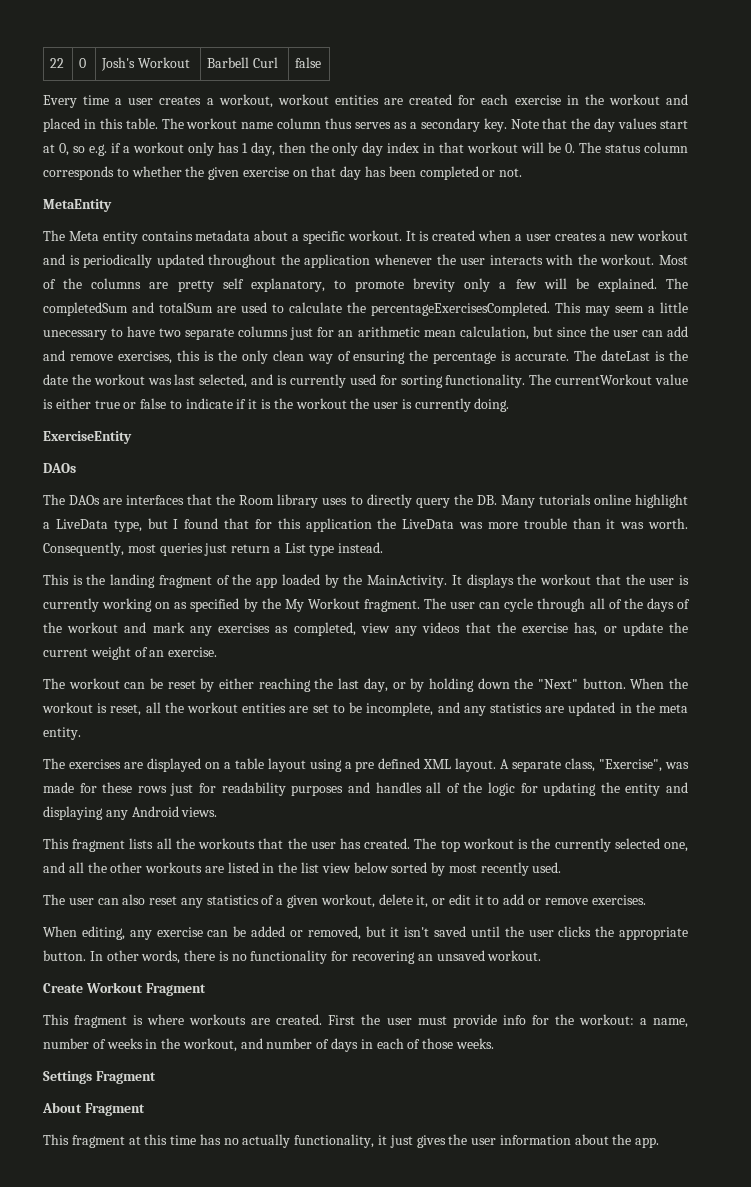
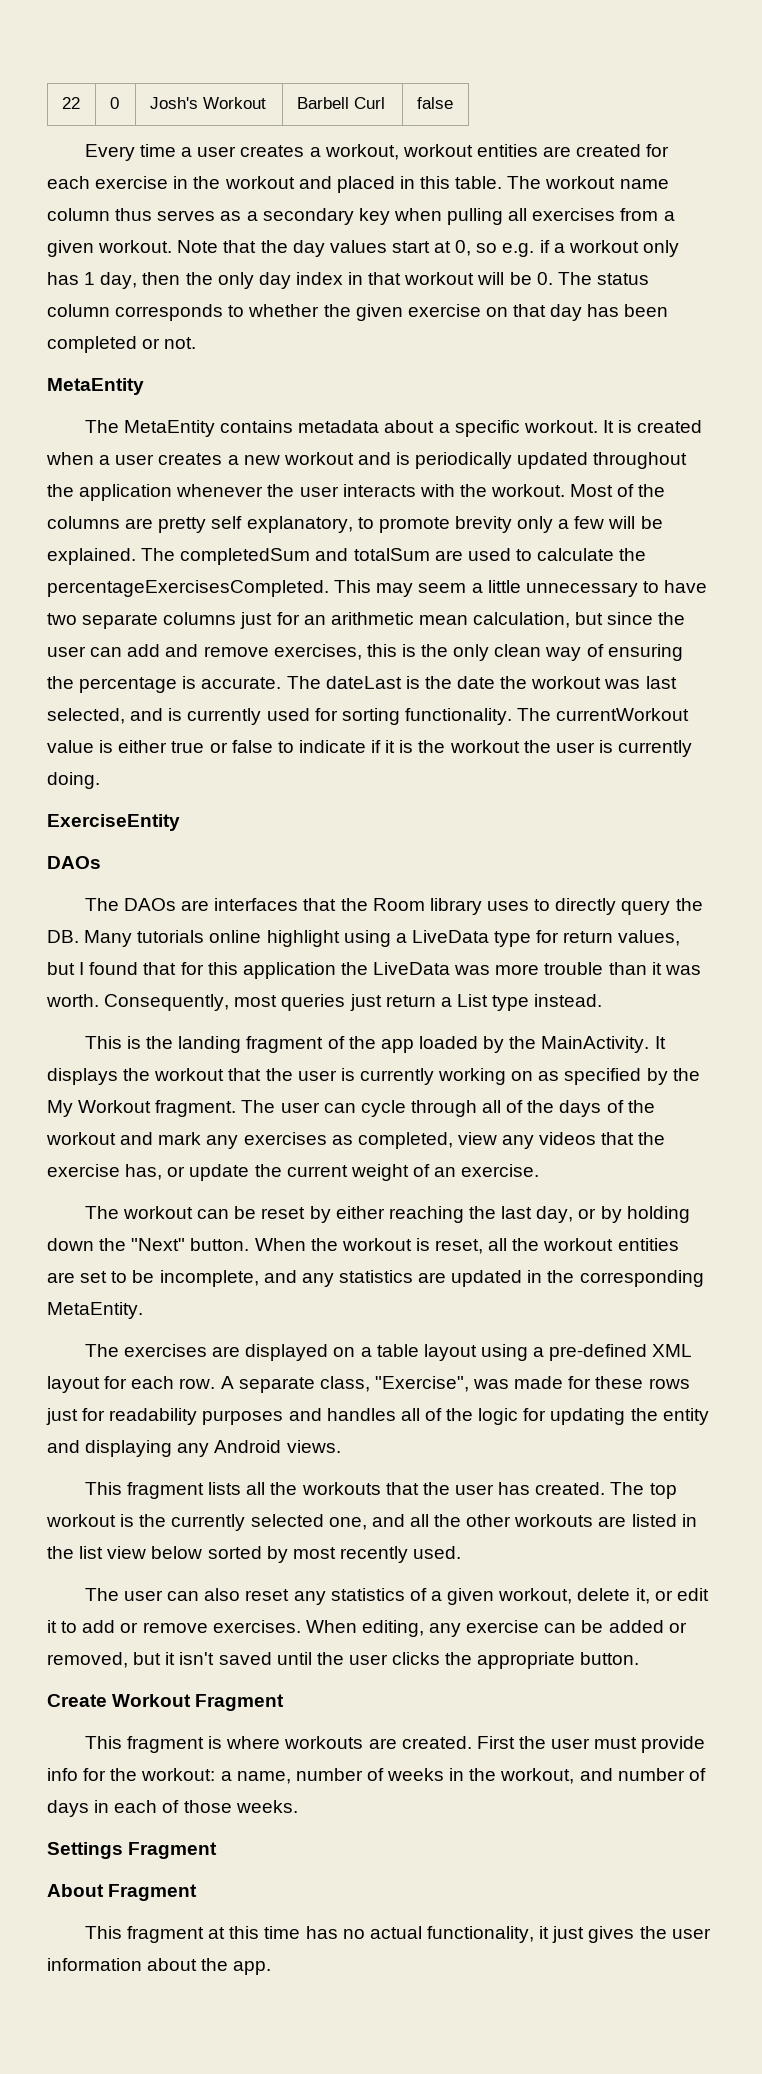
- The workout name column thus serves as a secondary key.
+ The workout name column thus serves as a secondary key when pulling all exercises from a given workout.
- The Meta entity contains metadata about a specific workout.
+ The MetaEntity contains metadata about a specific workout.
- This may seem a little unecessary to have two separate columns just for an arithmetic mean calculation, but since the user can add and remove exercises, this is the only clean way of ensuring the percentage is accurate.
+ This may seem a little unnecessary to have two separate columns just for an arithmetic mean calculation, but since the user can add and remove exercises, this is the only clean way of ensuring the percentage is accurate.
- The DAOs are interfaces that the Room library uses to directly query the DB. Many tutorials online highlight a LiveData type, but I found that for this application the LiveData was more trouble than it was worth.
+ The DAOs are interfaces that the Room library uses to directly query the DB. Many tutorials online highlight using a LiveData type for return values, but I found that for this application the LiveData was more trouble than it was worth.
- When the workout is reset, all the workout entities are set to be incomplete, and any statistics are updated in the meta entity.
+ When the workout is reset, all the workout entities are set to be incomplete, and any statistics are updated in the corresponding MetaEntity.
- The exercises are displayed on a table layout using a pre defined XML layout.
+ The exercises are displayed on a table layout using a pre-defined XML layout for each row.
- The user can also reset any statistics of a given workout, delete it, or edit it to add or remove exercises.
- When editing, any exercise can be added or removed, but it isn't saved until the user clicks the appropriate button. In other words, there is no functionality for recovering an unsaved workout.
+ The user can also reset any statistics of a given workout, delete it, or edit it to add or remove exercises. When editing, any exercise can be added or removed, but it isn't saved until the user clicks the appropriate button.
- This fragment at this time has no actually functionality, it just gives the user information about the app.
+ This fragment at this time has no actual functionality, it just gives the user information about the app.

